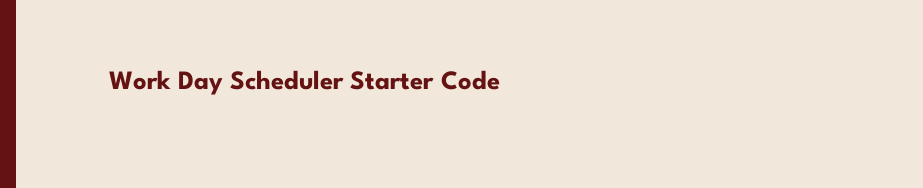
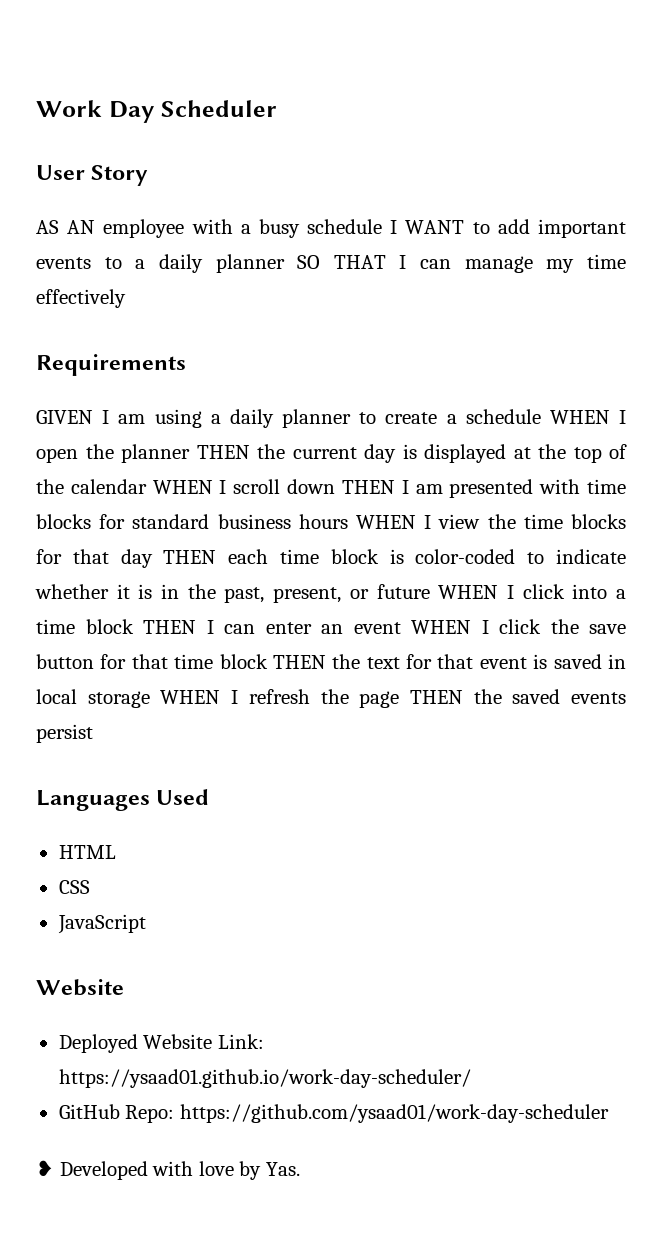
- Work Day Scheduler Starter Code
+ Work Day Scheduler
+ User Story
+ AS AN employee with a busy schedule I WANT to add important events to a daily planner SO THAT I can manage my time effectively
+ Requirements
+ GIVEN I am using a daily planner to create a schedule WHEN I open the planner THEN the current day is displayed at the top of the calendar WHEN I scroll down THEN I am presented with time blocks for standard business hours WHEN I view the time blocks for that day THEN each time block is color-coded to indicate whether it is in the past, present, or future WHEN I click into a time block THEN I can enter an event WHEN I click the save button for that time block THEN the text for that event is saved in local storage WHEN I refresh the page THEN the saved events persist
+ Languages Used
+ HTML
+ CSS
+ JavaScript
+ Website
+ Deployed Website Link: https://ysaad01.github.io/work-day-scheduler/
+ GitHub Repo: https://github.com/ysaad01/work-day-scheduler
+ ❥ Developed with love by Yas.

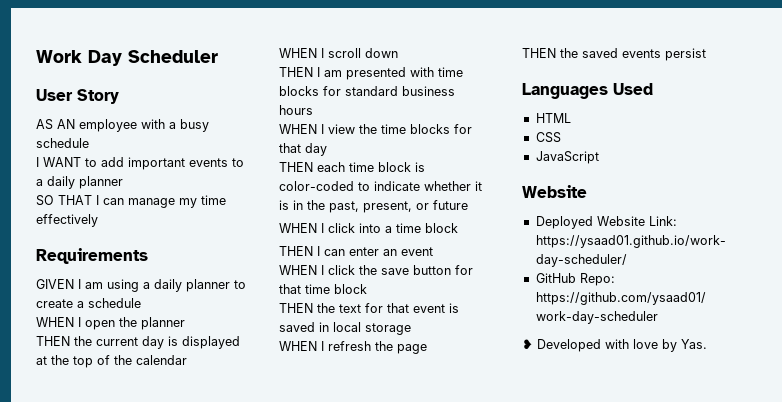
- AS AN employee with a busy schedule I WANT to add important events to a daily planner SO THAT I can manage my time effectively
+ AS AN employee with a busy schedule
+ I WANT to add important events to a daily planner
+ SO THAT I can manage my time effectively
- GIVEN I am using a daily planner to create a schedule WHEN I open the planner THEN the current day is displayed at the top of the calendar WHEN I scroll down THEN I am presented with time blocks for standard business hours WHEN I view the time blocks for that day THEN each time block is color-coded to indicate whether it is in the past, present, or future WHEN I click into a time block THEN I can enter an event WHEN I click the save button for that time block THEN the text for that event is saved in local storage WHEN I refresh the page THEN the saved events persist
+ GIVEN I am using a daily planner to create a schedule
+ WHEN I open the planner
+ THEN the current day is displayed at the top of the calendar
+ WHEN I scroll down
+ THEN I am presented with time blocks for standard business hours
+ WHEN I view the time blocks for that day
+ THEN each time block is color-coded to indicate whether it is in the past, present, or future
+ WHEN I click into a time block
+ THEN I can enter an event
+ WHEN I click the save button for that time block
+ THEN the text for that event is saved in local storage
+ WHEN I refresh the page
+ THEN the saved events persist

